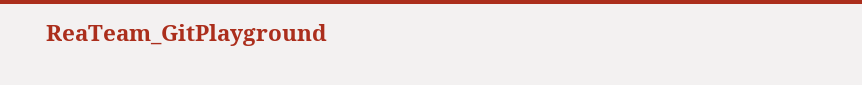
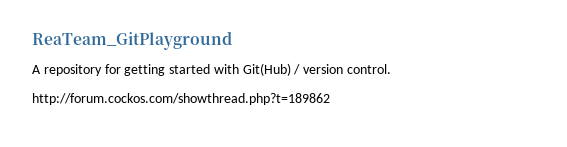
+ A repository for getting started with Git(Hub) / version control.
+ http://forum.cockos.com/showthread.php?t=189862

